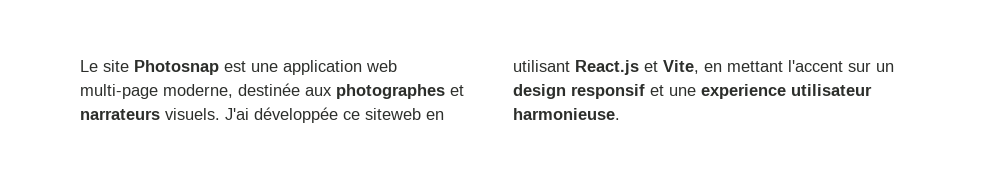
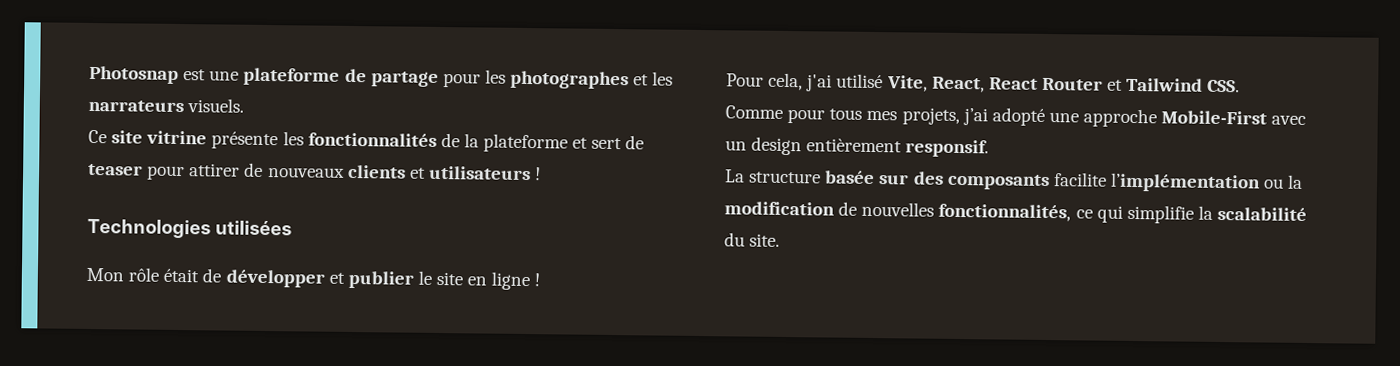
- Le site Photosnap est une application web multi-page moderne, destinée aux photographes et narrateurs visuels. J'ai développée ce siteweb en utilisant React.js et Vite, en mettant l'accent sur un design responsif et une experience utilisateur harmonieuse.
+ Photosnap est une plateforme de partage pour les photographes et les narrateurs visuels.
+ Ce site vitrine présente les fonctionnalités de la plateforme et sert de teaser pour attirer de nouveaux clients et utilisateurs !
+ Technologies utilisées
+ Mon rôle était de développer et publier le site en ligne !
+ Pour cela, j'ai utilisé Vite, React, React Router et Tailwind CSS.
+ Comme pour tous mes projets, j’ai adopté une approche Mobile-First avec un design entièrement responsif.
+ La structure basée sur des composants facilite l’implémentation ou la modification de nouvelles fonctionnalités, ce qui simplifie la scalabilité du site.

